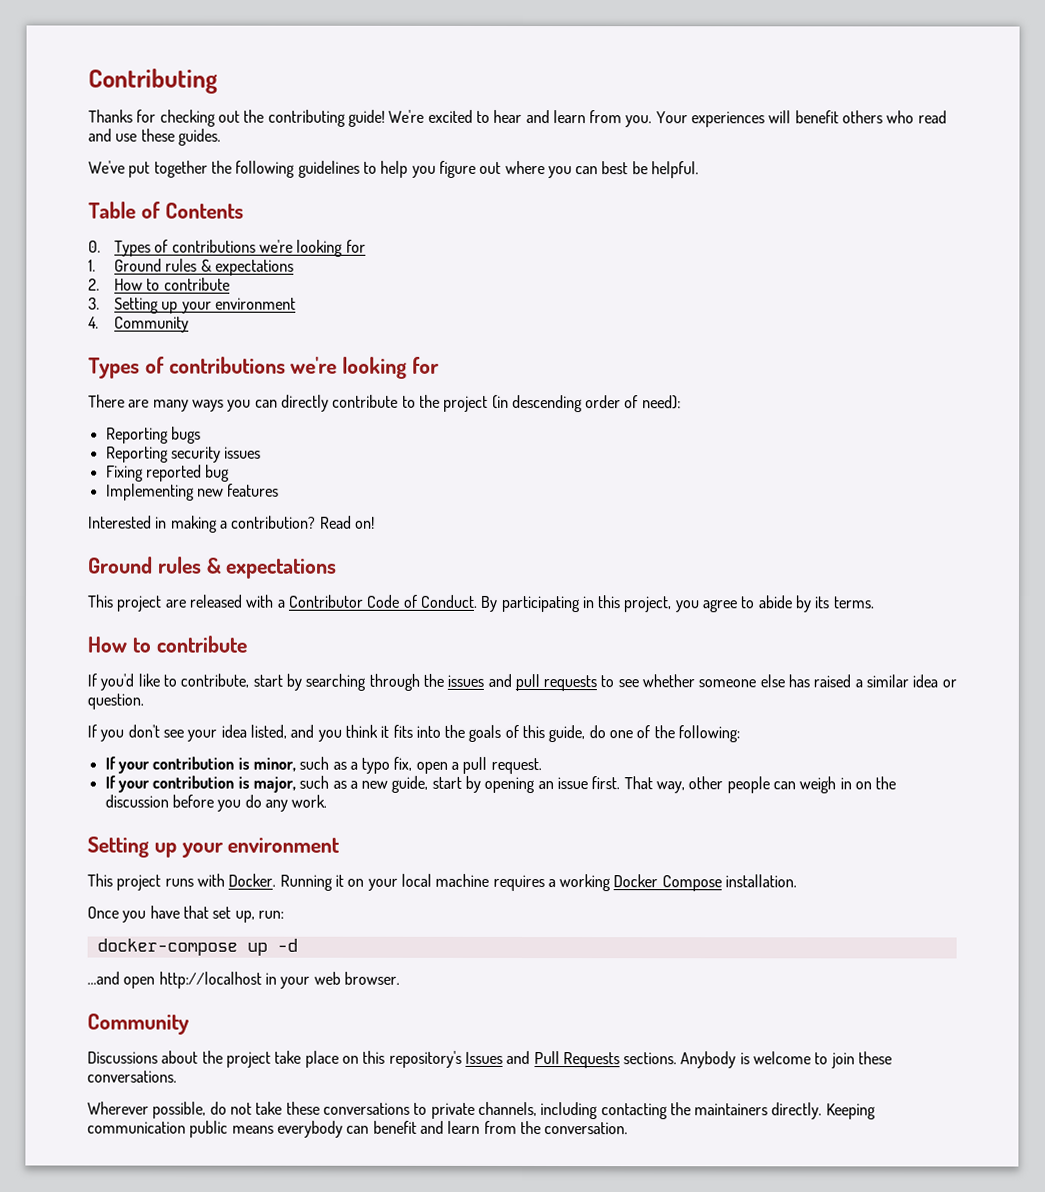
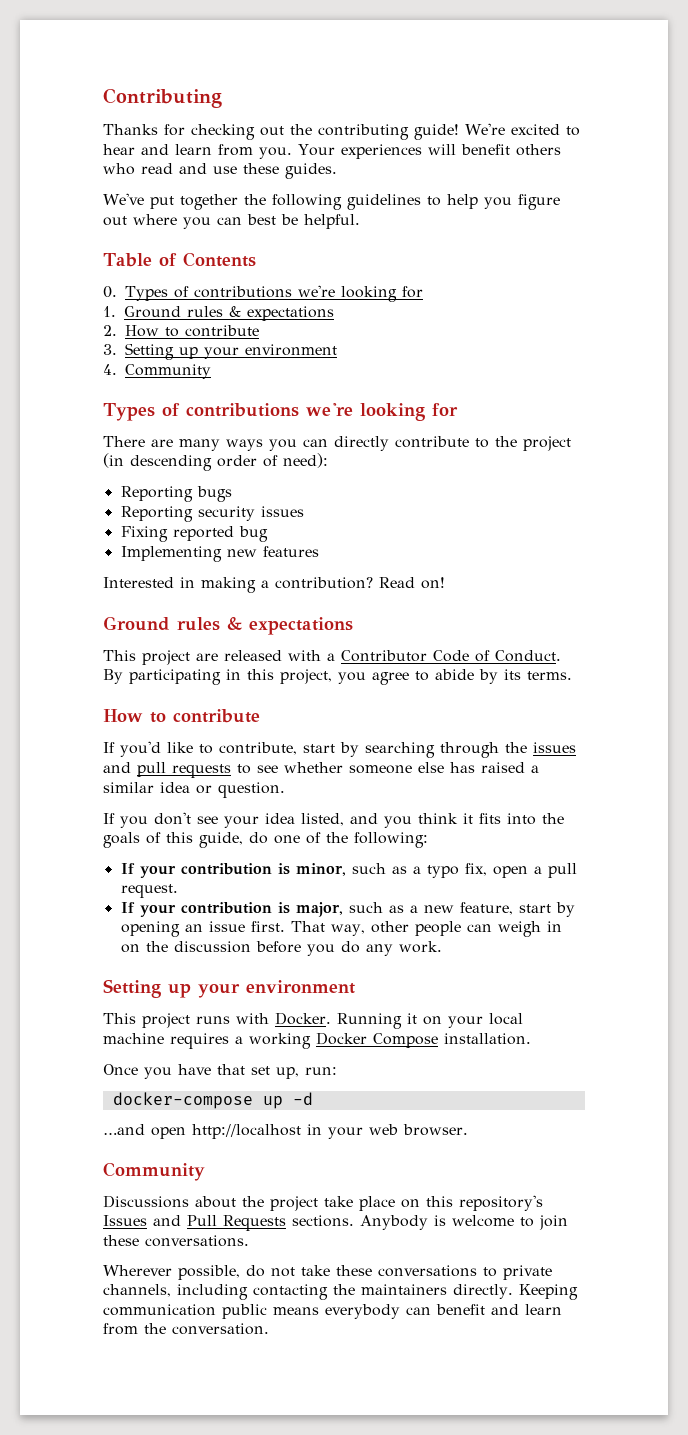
- If your contribution is major, such as a new guide, start by opening an issue first.
+ If your contribution is major, such as a new feature, start by opening an issue first.

